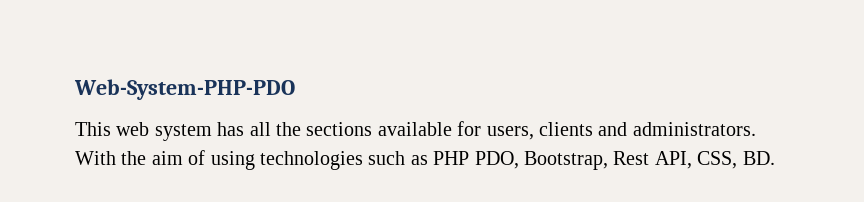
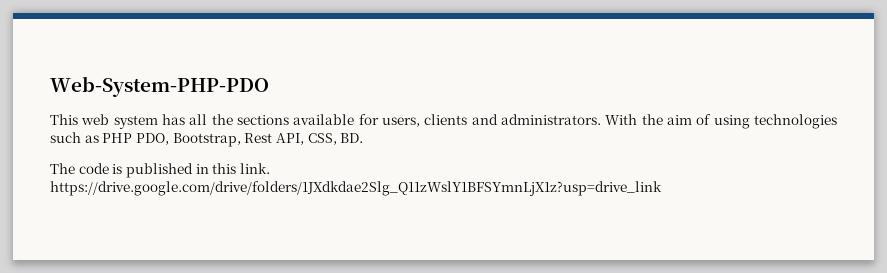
+ The code is published in this link. https://drive.google.com/drive/folders/1JXdkdae2Slg_Q11zWslY1BFSYmnLjX1z?usp=drive_link

